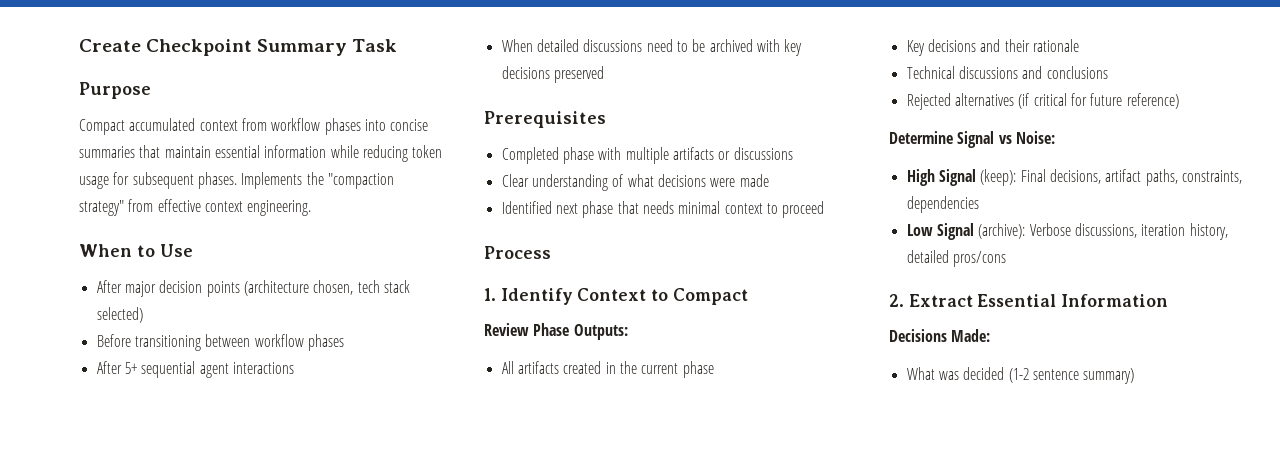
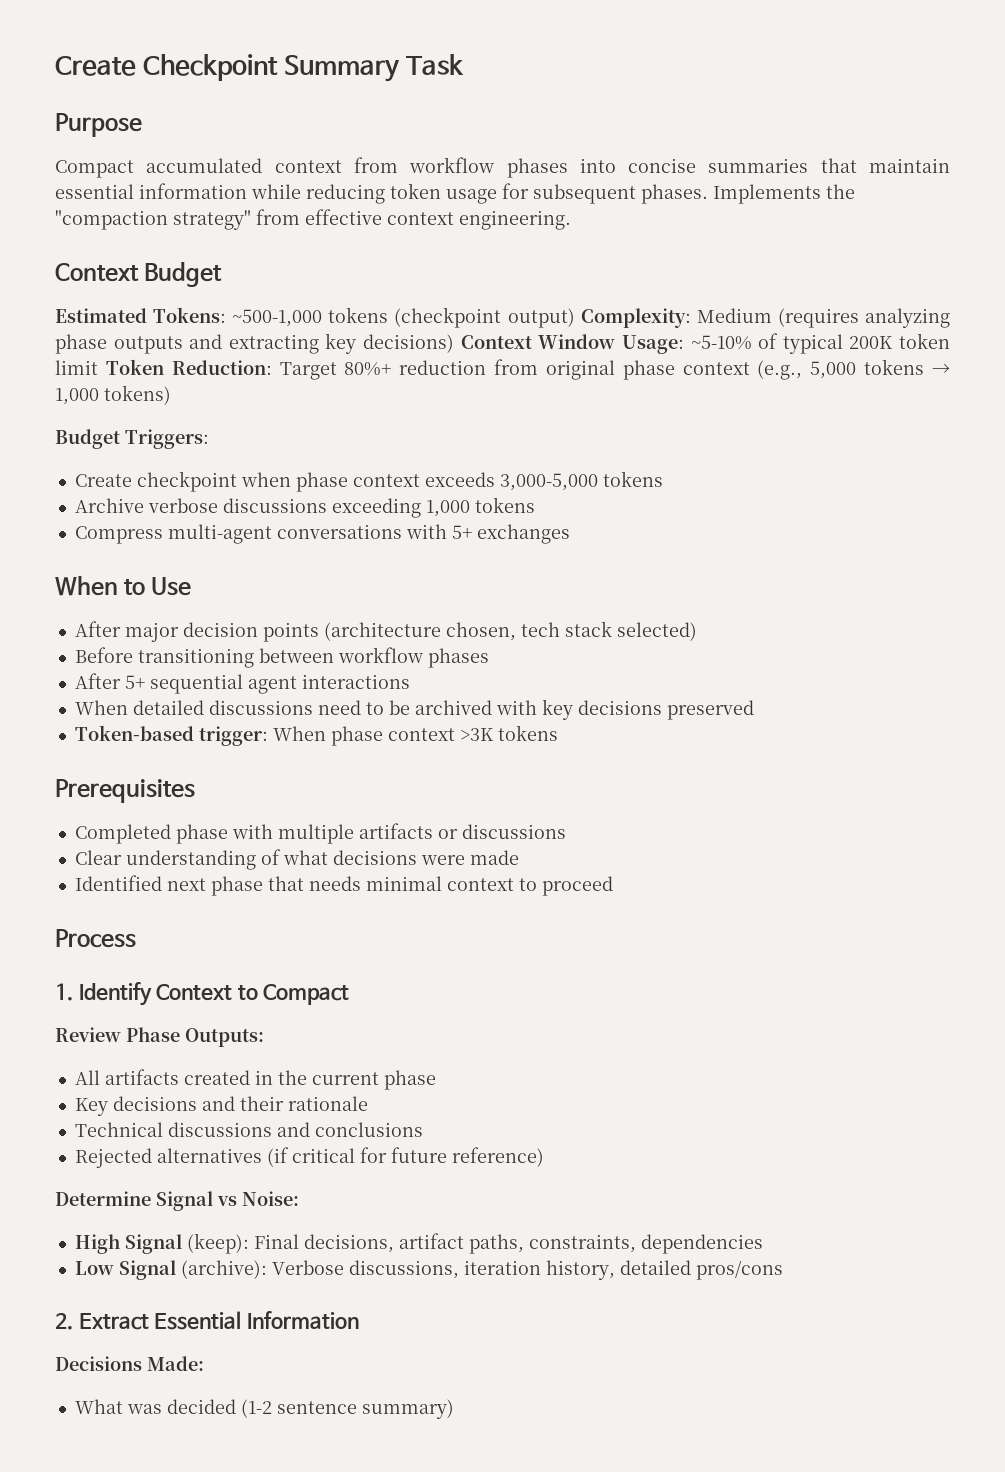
+ Context Budget
+ Estimated Tokens: ~500-1,000 tokens (checkpoint output) Complexity: Medium (requires analyzing phase outputs and extracting key decisions) Context Window Usage: ~5-10% of typical 200K token limit Token Reduction: Target 80%+ reduction from original phase context (e.g., 5,000 tokens → 1,000 tokens)
+ Budget Triggers:
+ Create checkpoint when phase context exceeds 3,000-5,000 tokens
+ Archive verbose discussions exceeding 1,000 tokens
+ Compress multi-agent conversations with 5+ exchanges
+ Token-based trigger: When phase context >3K tokens

